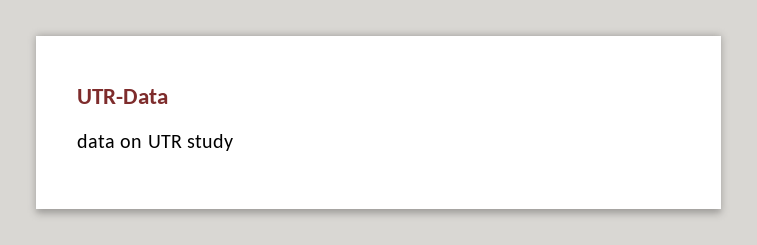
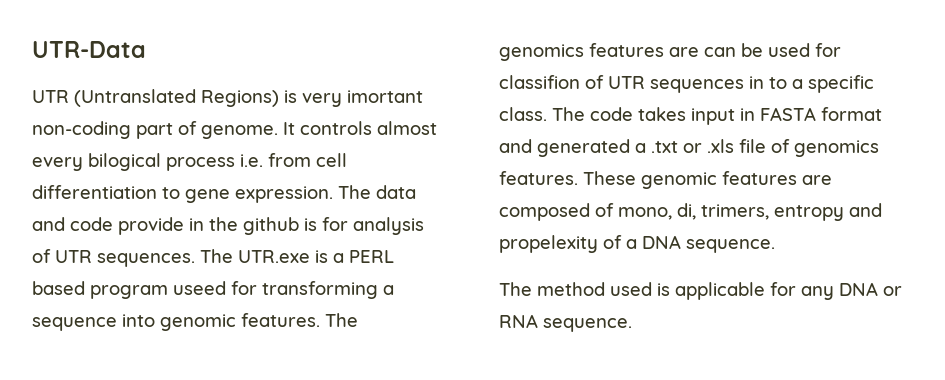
- data on UTR study
+ UTR (Untranslated Regions) is very imortant non-coding part of genome. It controls almost every bilogical process i.e. from cell differentiation to gene expression. The data and code provide in the github is for analysis of UTR sequences. The UTR.exe is a PERL based program useed for transforming a sequence into genomic features. The genomics features are can be used for classifion of UTR sequences in to a specific class. The code takes input in FASTA format and generated a .txt or .xls file of genomics features. These genomic features are composed of mono, di, trimers, entropy and propelexity of a DNA sequence.
+ The method used is applicable for any DNA or RNA sequence.

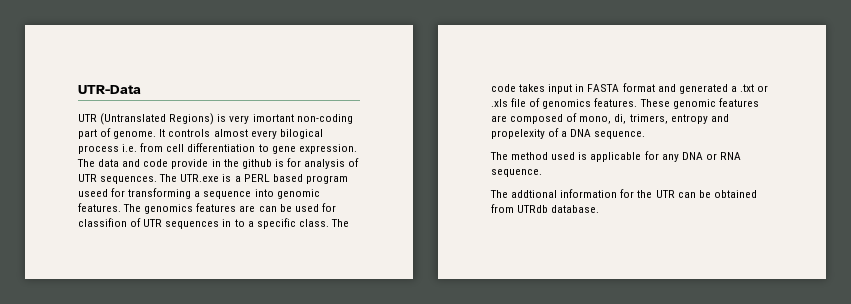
+ The addtional information for the UTR can be obtained from UTRdb database.

